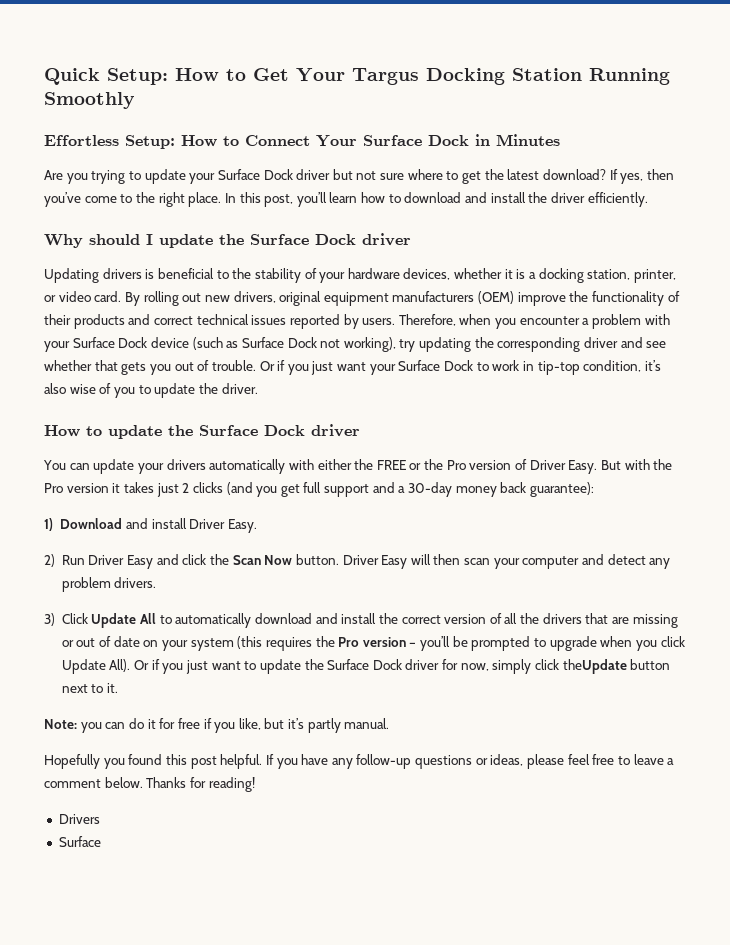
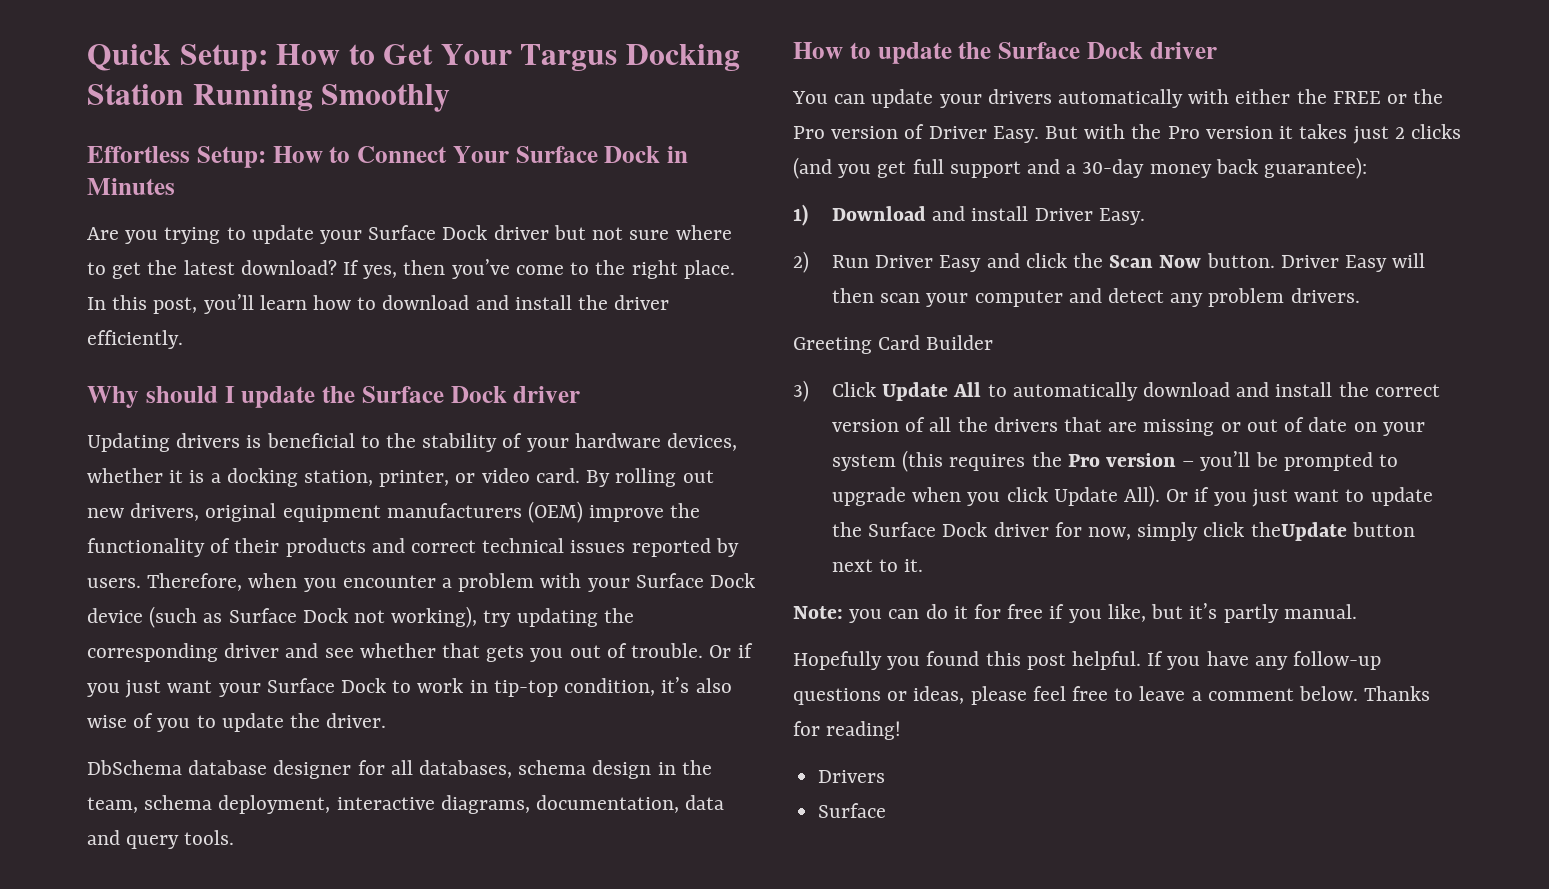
+ DbSchema database designer for all databases, schema design in the team, schema deployment, interactive diagrams, documentation, data and query tools.
+ Greeting Card Builder

